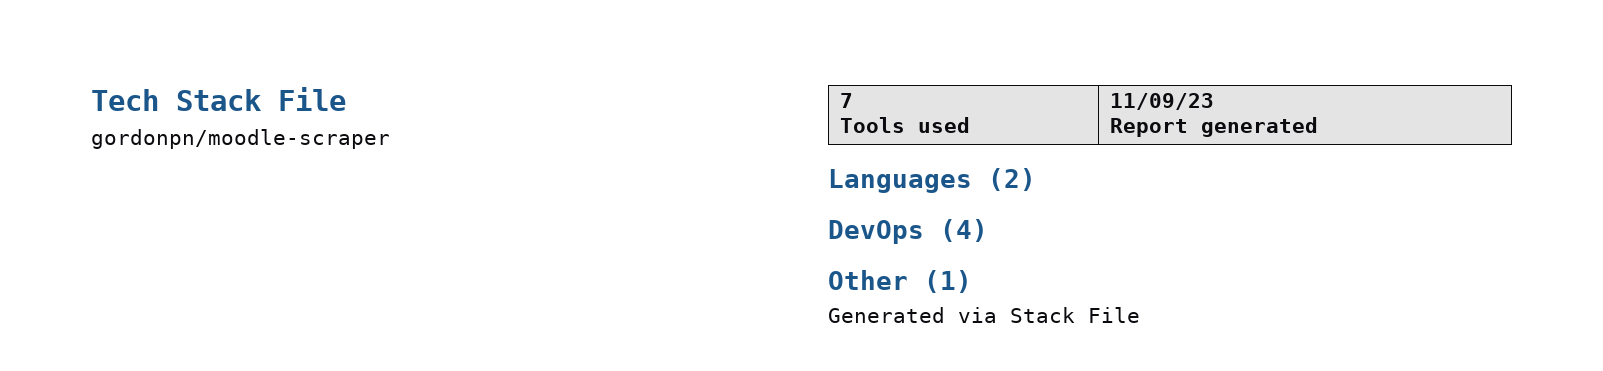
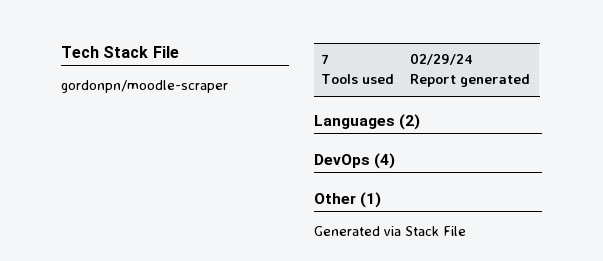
  7
- Tools used | 11/09/23
+ Tools used | 02/29/24

